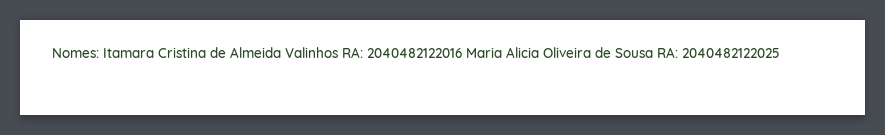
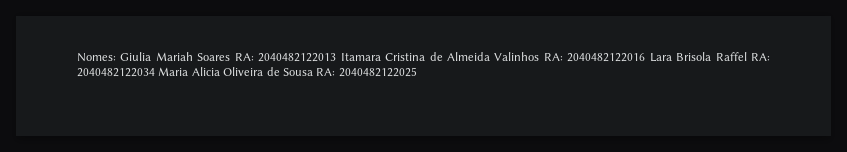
- Nomes: Itamara Cristina de Almeida Valinhos RA: 2040482122016 Maria Alicia Oliveira de Sousa RA: 2040482122025
+ Nomes: Giulia Mariah Soares RA: 2040482122013 Itamara Cristina de Almeida Valinhos RA: 2040482122016 Lara Brisola Raffel RA: 2040482122034 Maria Alicia Oliveira de Sousa RA: 2040482122025

